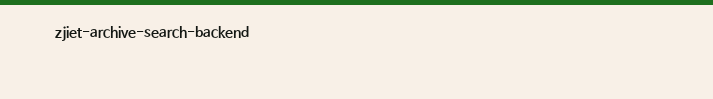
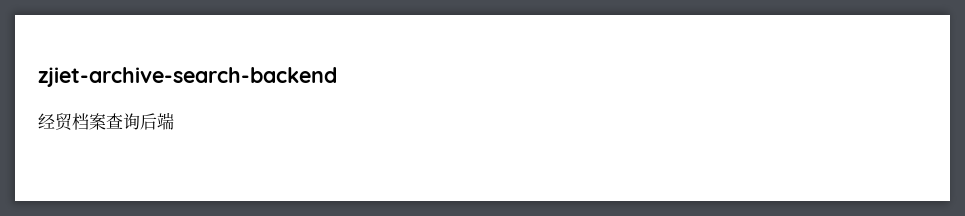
+ 经贸档案查询后端

